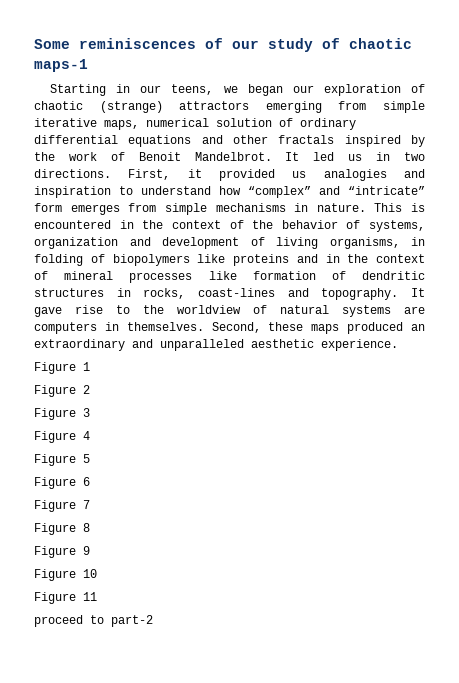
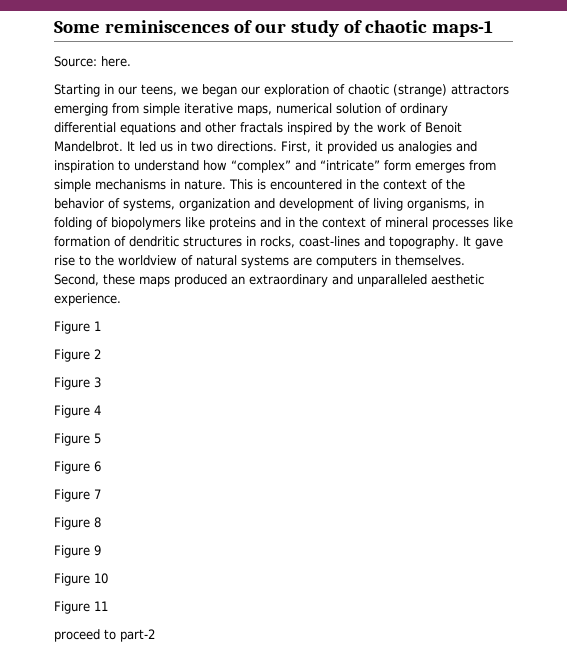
+ Source: here.

